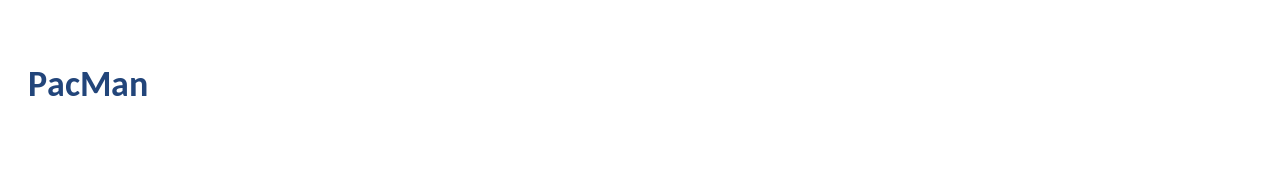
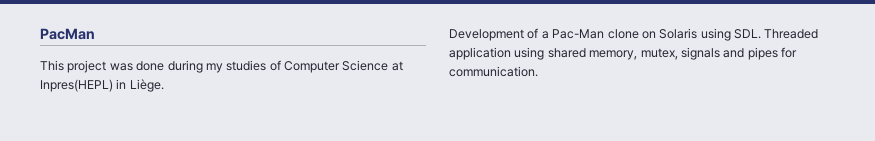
+ This project was done during my studies of Computer Science at Inpres(HEPL) in Liège.
+ Development of a Pac-Man clone on Solaris using SDL. Threaded application using shared memory, mutex, signals and pipes for communication.

